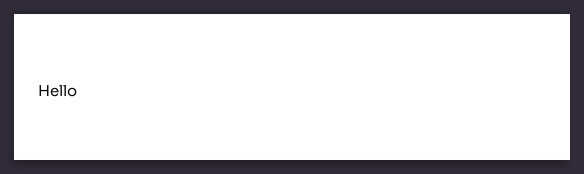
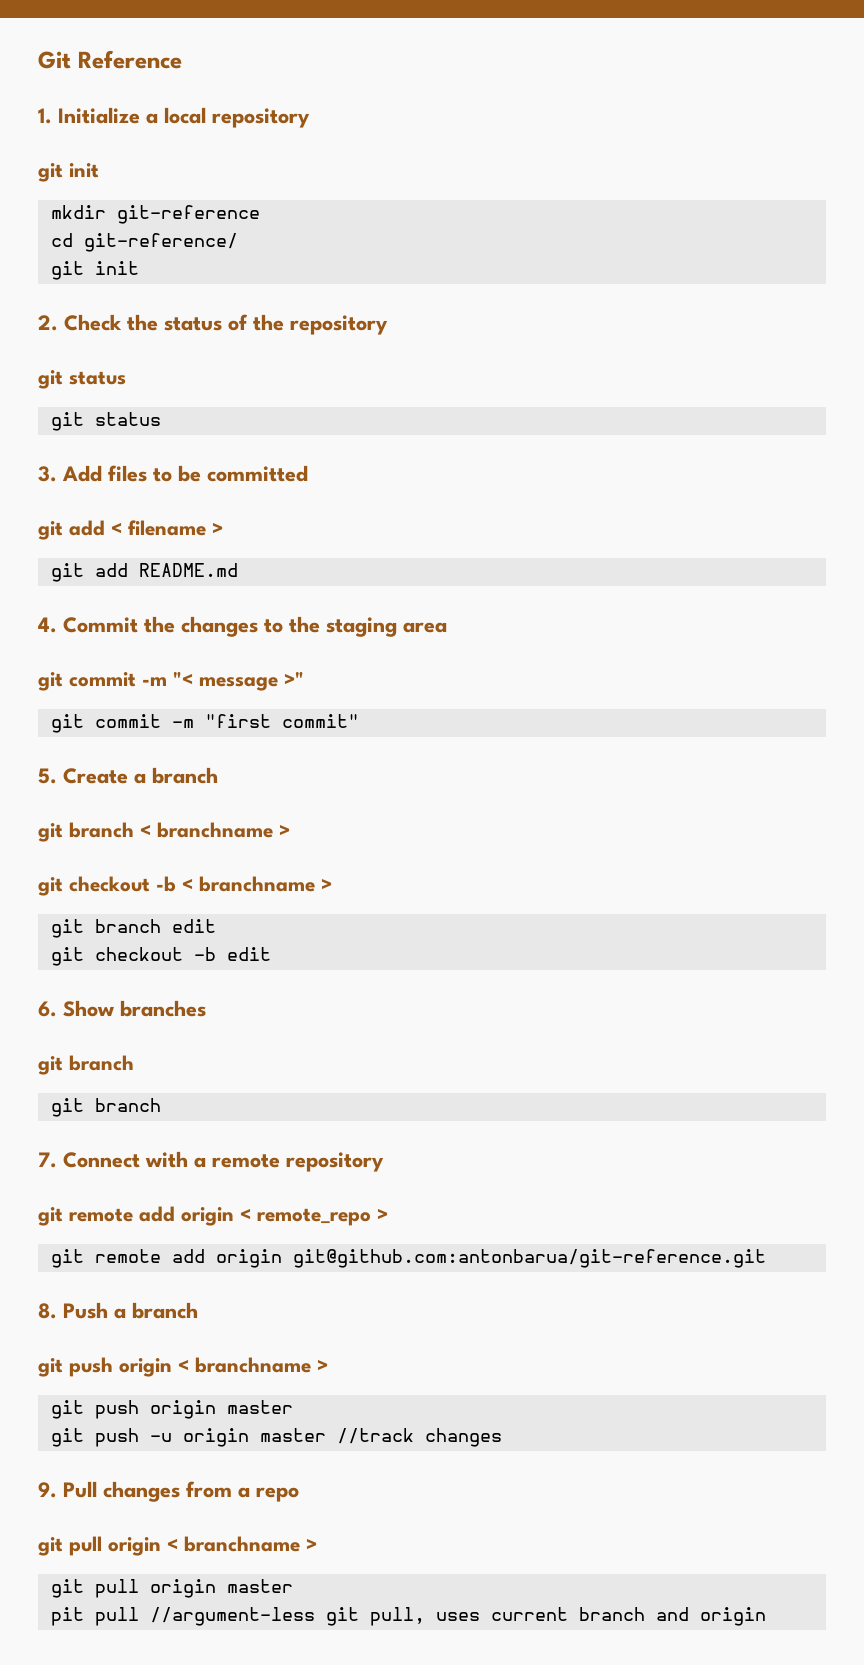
- Hello
+ Git Reference
+ 1. Initialize a local repository
+ git init
+ mkdir git-reference
+ cd git-reference/
+ git init
+ 2. Check the status of the repository
+ git status
+ git status
+ 3. Add files to be committed
+ git add < filename >
+ git add README.md
+ 4. Commit the changes to the staging area
+ git commit -m "< message >"
+ git commit -m "first commit"
+ 5. Create a branch
+ git branch < branchname >
+ git checkout -b < branchname >
+ git branch edit
+ git checkout -b edit
+ 6. Show branches
+ git branch
+ git branch
+ 7. Connect with a remote repository
+ git remote add origin < remote_repo >
+ git remote add origin git@github.com:antonbarua/git-reference.git
+ 8. Push a branch
+ git push origin < branchname >
+ git push origin master
+ git push -u origin master //track changes
+ 9. Pull changes from a repo
+ git pull origin < branchname >
+ git pull origin master
+ pit pull //argument-less git pull, uses current branch and origin

